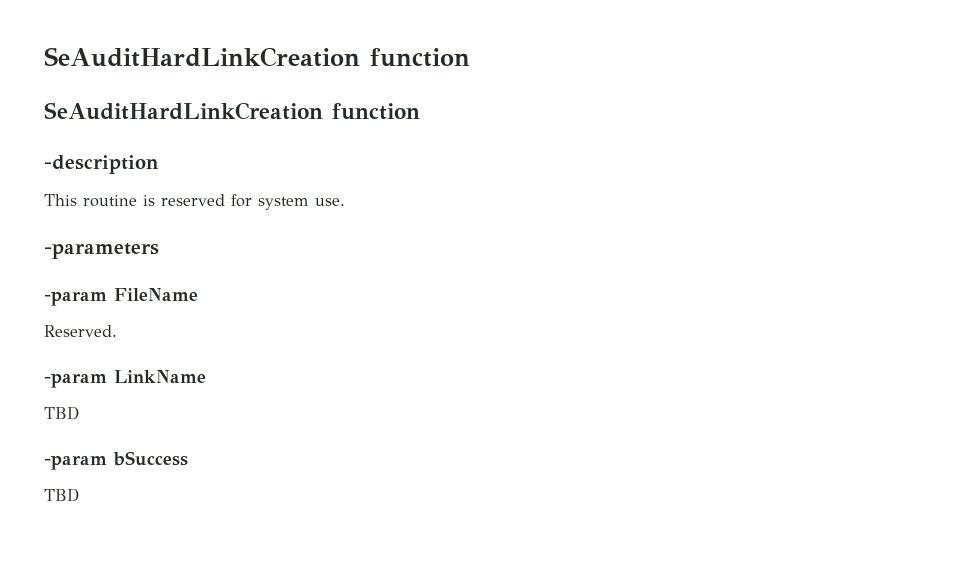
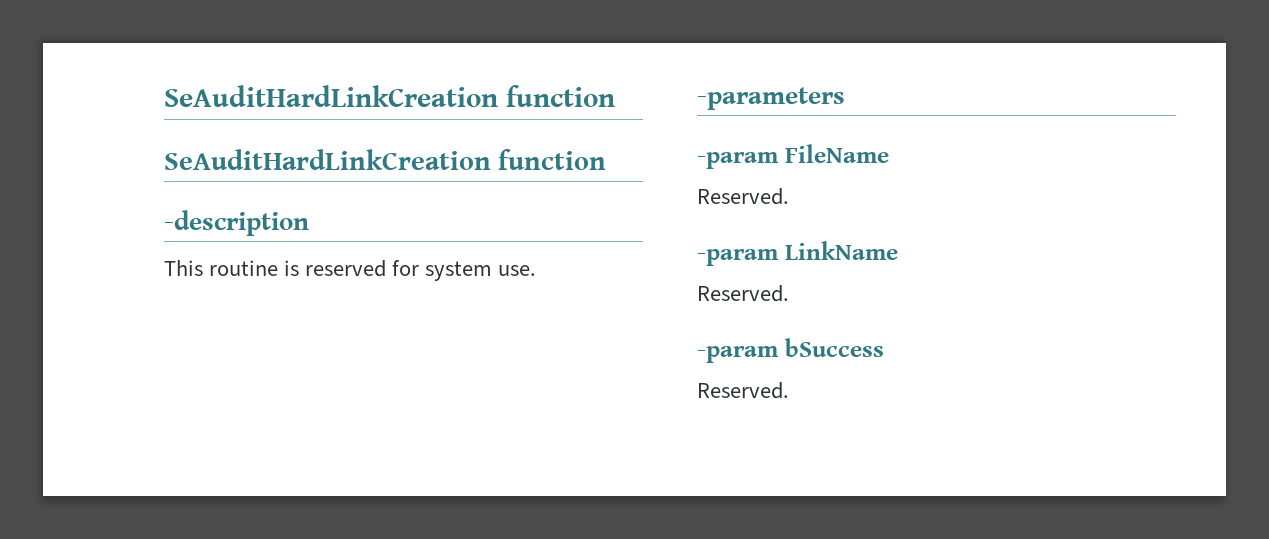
  -param LinkName
- TBD
+ Reserved.
  -param bSuccess
- TBD
+ Reserved.

